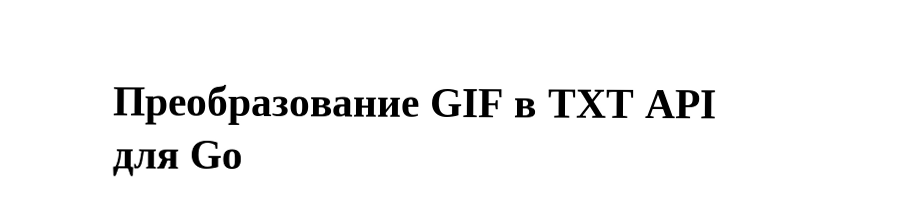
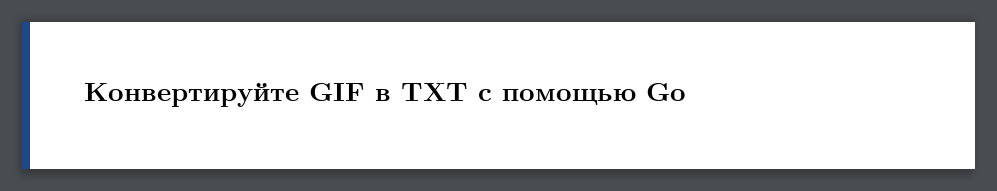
- Преобразование GIF в TXT API для Go
+ Конвертируйте GIF в TXT с помощью Go

